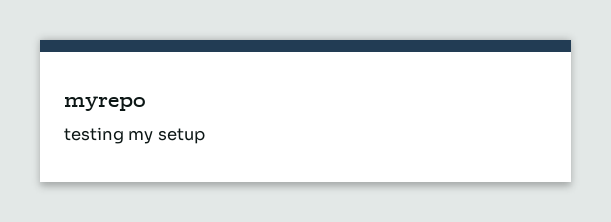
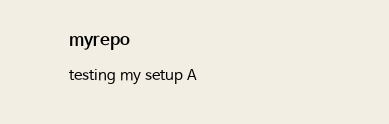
- testing my setup
+ testing my setup A

